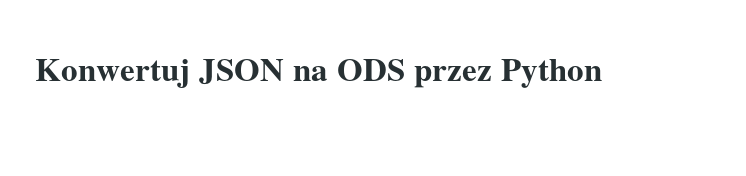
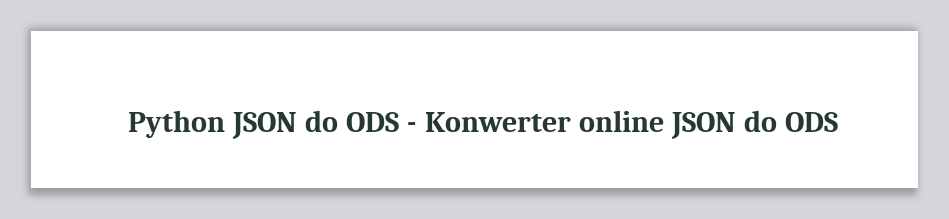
- Konwertuj JSON na ODS przez Python
+ Python JSON do ODS - Konwerter online JSON do ODS

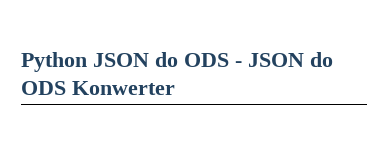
- Python JSON do ODS - Konwerter online JSON do ODS
+ Python JSON do ODS - JSON do ODS Konwerter

